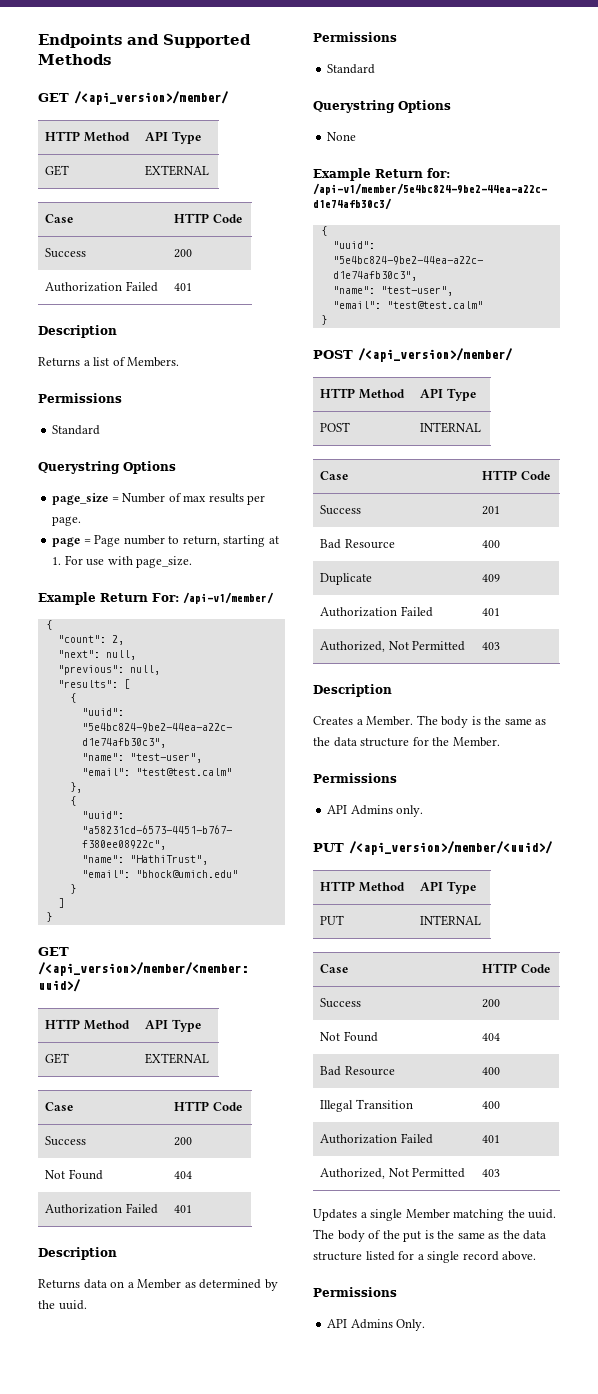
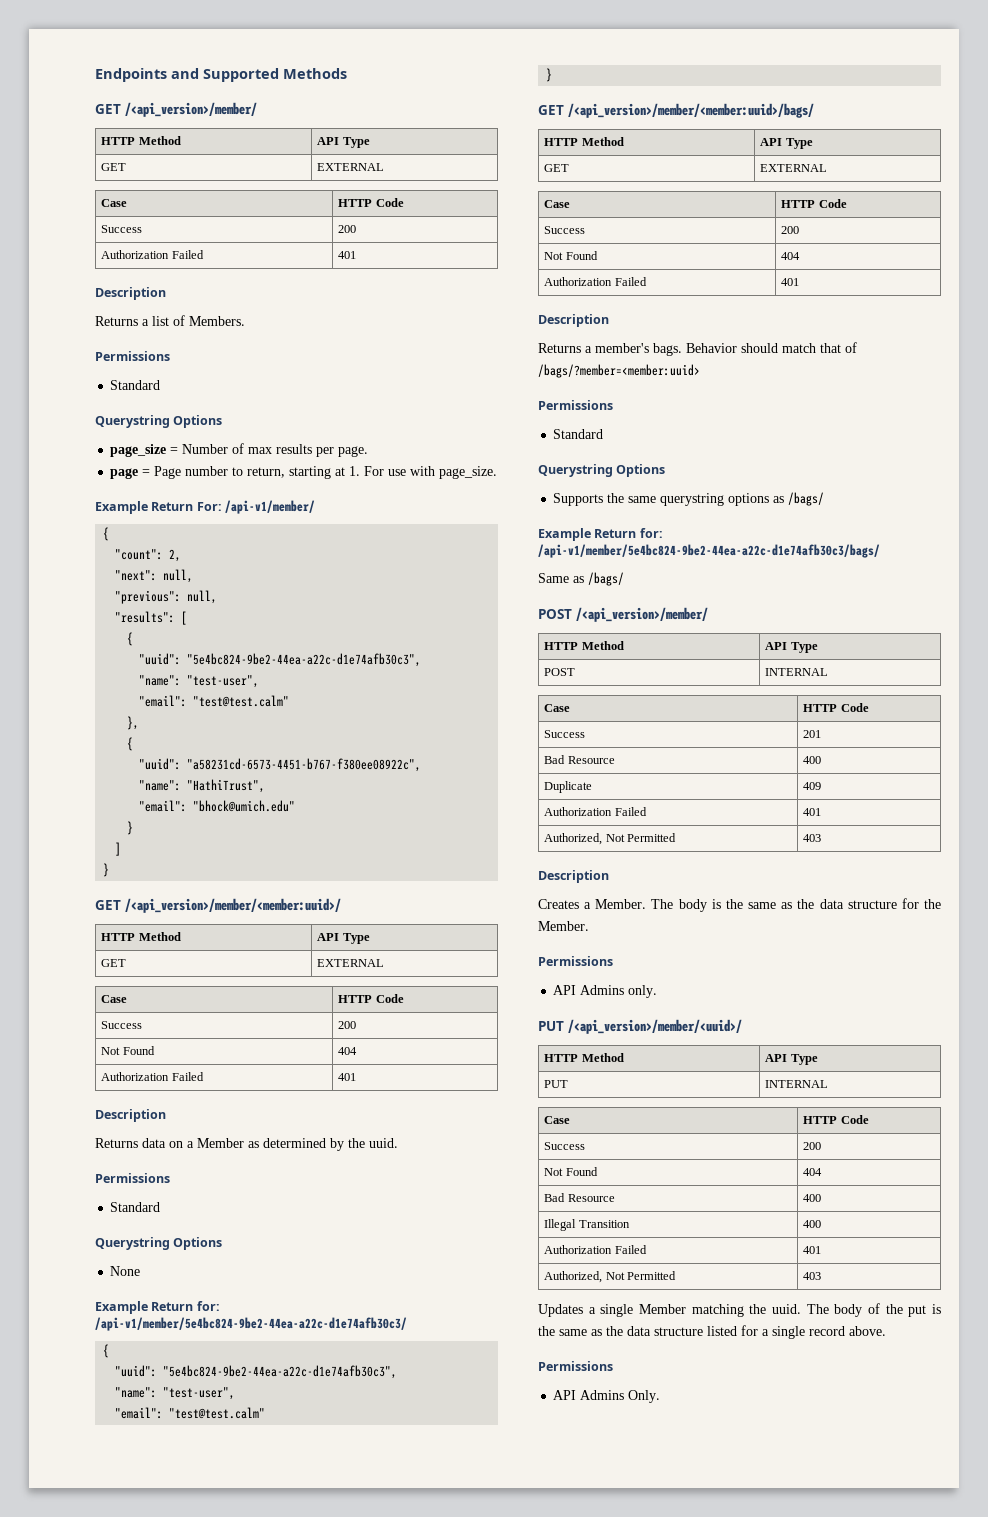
+ GET /<api_version>/member/<member:uuid>/bags/
+ HTTP Method | API Type
+ GET | EXTERNAL
+ Case | HTTP Code
+ Success | 200
+ Not Found | 404
+ Authorization Failed | 401
+ Description
+ Returns a member's bags. Behavior should match that of /bags/?member=<member:uuid>
+ Permissions
+ Standard
+ Querystring Options
+ Supports the same querystring options as /bags/
+ Example Return for: /api-v1/member/5e4bc824-9be2-44ea-a22c-d1e74afb30c3/bags/
+ Same as /bags/

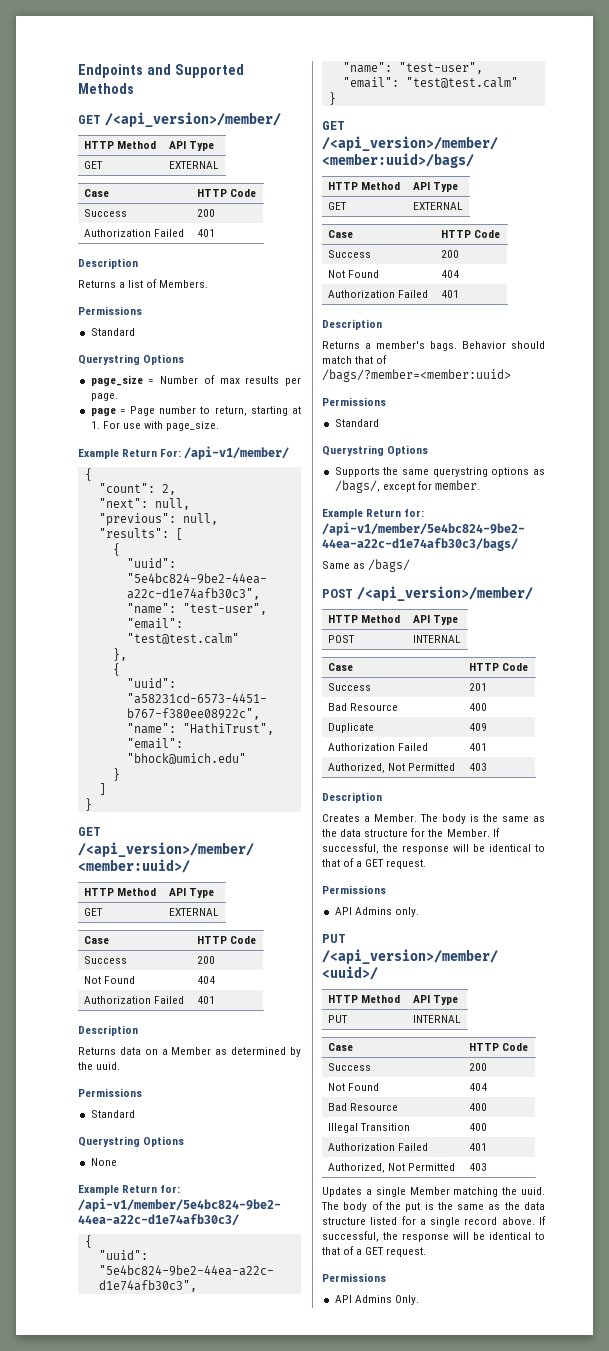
- Supports the same querystring options as /bags/
+ Supports the same querystring options as /bags/, except for member.
- The body is the same as the data structure for the Member.
+ The body is the same as the data structure for the Member. If successful, the response will be identical to that of a GET request.
- The body of the put is the same as the data structure listed for a single record above.
+ The body of the put is the same as the data structure listed for a single record above. If successful, the response will be identical to that of a GET request.

